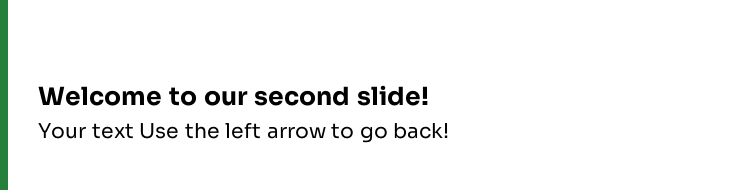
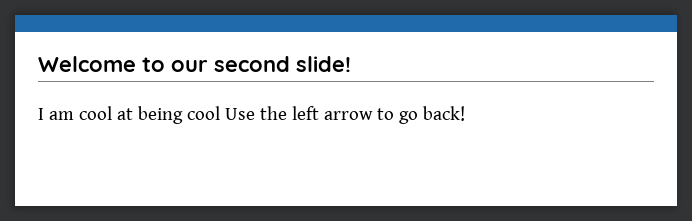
- Your text Use the left arrow to go back!
+ I am cool at being cool Use the left arrow to go back!

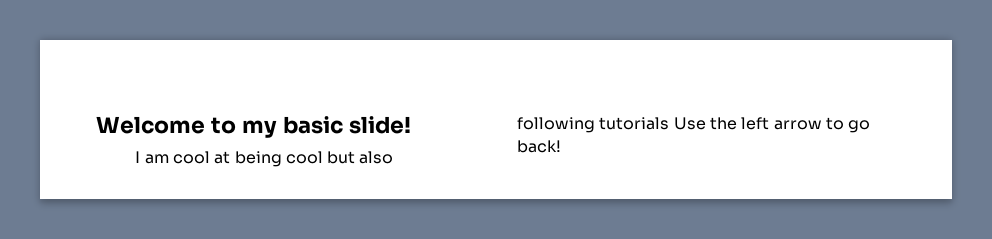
- Welcome to our second slide!
+ Welcome to my basic slide!
- I am cool at being cool Use the left arrow to go back!
+ I am cool at being cool but also following tutorials Use the left arrow to go back!

